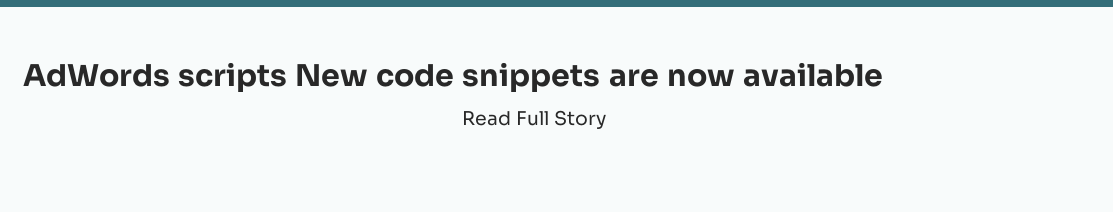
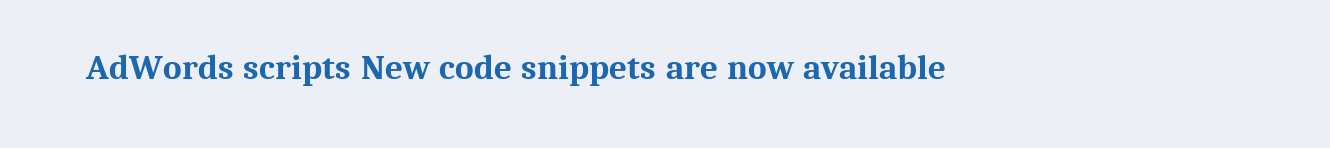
- Read Full Story

